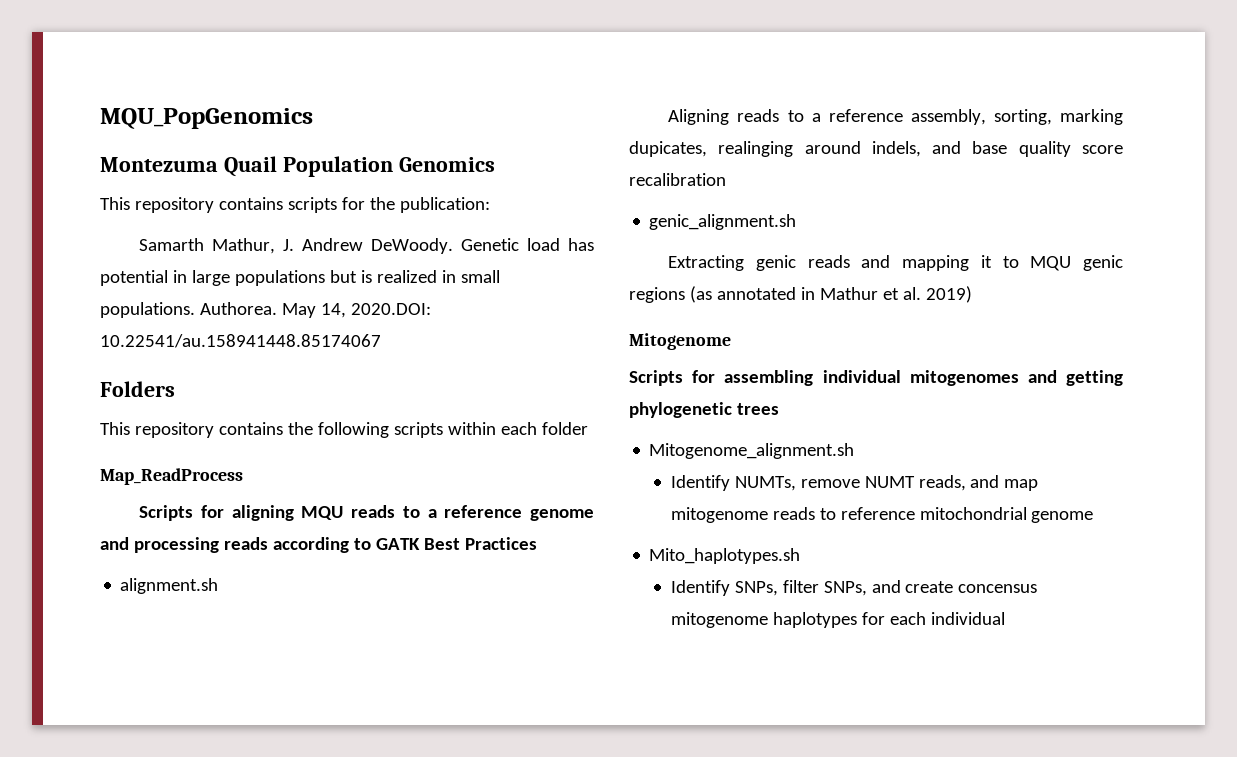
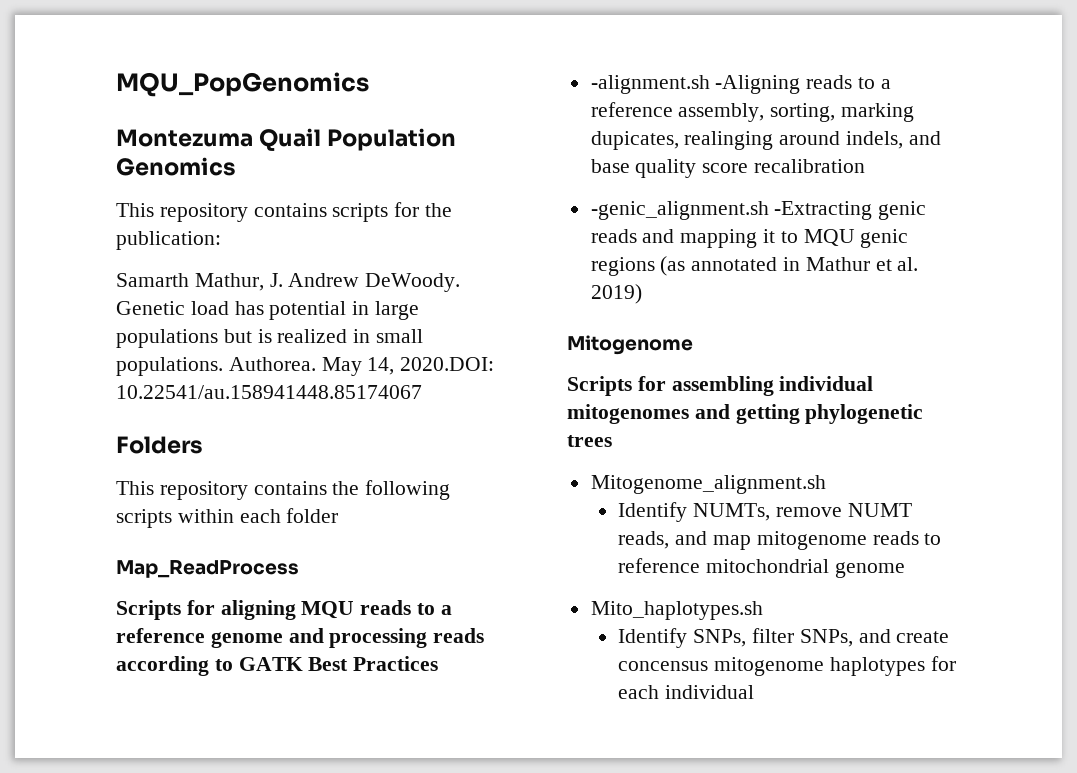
- alignment.sh
- Aligning reads to a reference assembly, sorting, marking dupicates, realinging around indels, and base quality score recalibration
+ -alignment.sh -Aligning reads to a reference assembly, sorting, marking dupicates, realinging around indels, and base quality score recalibration
- genic_alignment.sh
- Extracting genic reads and mapping it to MQU genic regions (as annotated in Mathur et al. 2019)
+ -genic_alignment.sh -Extracting genic reads and mapping it to MQU genic regions (as annotated in Mathur et al. 2019)

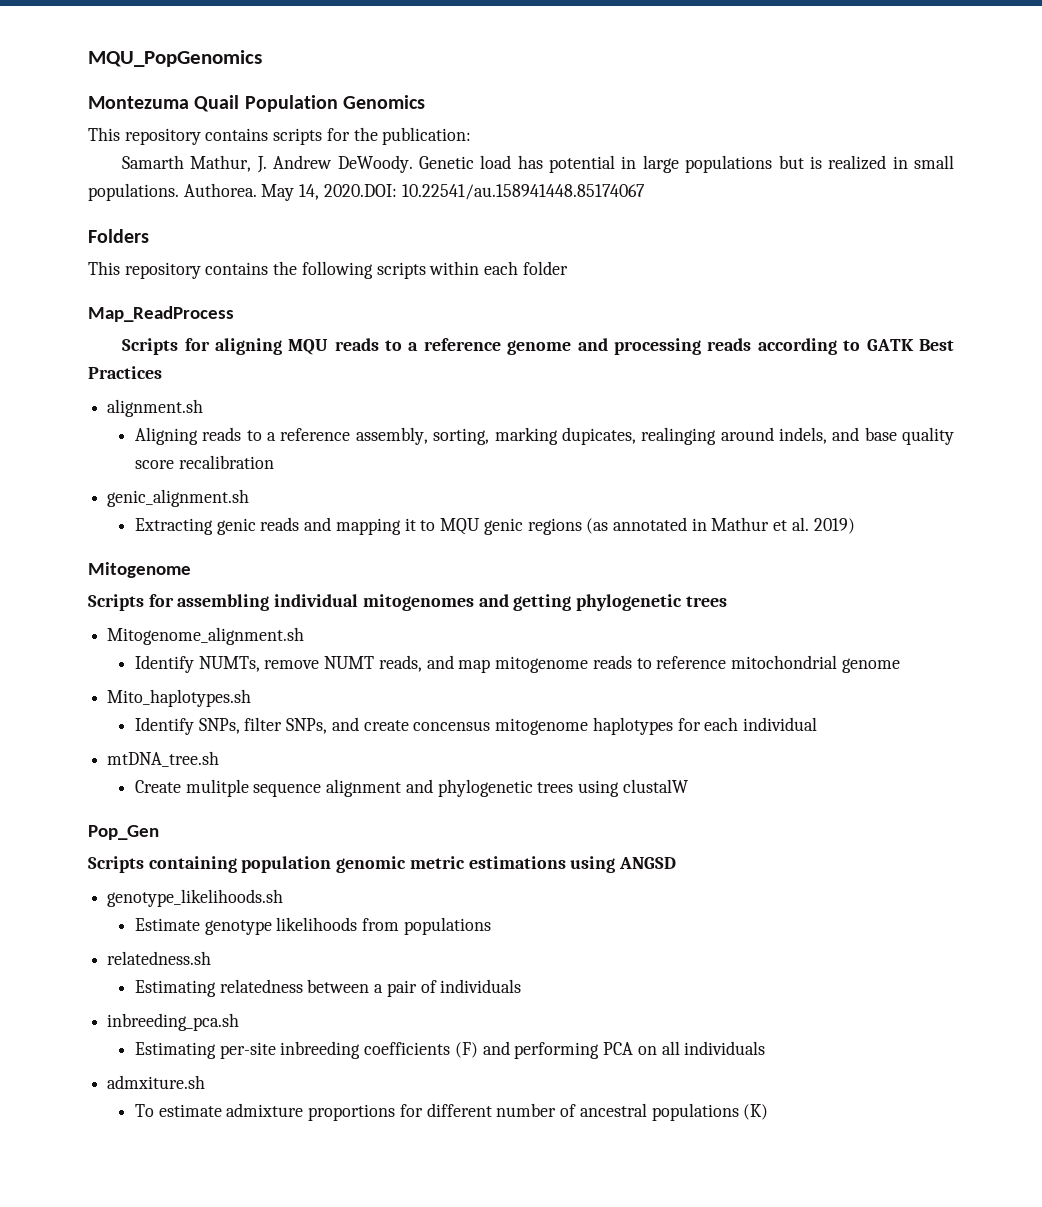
- -alignment.sh -Aligning reads to a reference assembly, sorting, marking dupicates, realinging around indels, and base quality score recalibration
+ alignment.sh
+ Aligning reads to a reference assembly, sorting, marking dupicates, realinging around indels, and base quality score recalibration
- -genic_alignment.sh -Extracting genic reads and mapping it to MQU genic regions (as annotated in Mathur et al. 2019)
+ genic_alignment.sh
+ Extracting genic reads and mapping it to MQU genic regions (as annotated in Mathur et al. 2019)
+ mtDNA_tree.sh
+ Create mulitple sequence alignment and phylogenetic trees using clustalW
+ Pop_Gen
+ Scripts containing population genomic metric estimations using ANGSD
+ genotype_likelihoods.sh
+ Estimate genotype likelihoods from populations
+ relatedness.sh
+ Estimating relatedness between a pair of individuals
+ inbreeding_pca.sh
+ Estimating per-site inbreeding coefficients (F) and performing PCA on all individuals
+ admxiture.sh
+ To estimate admixture proportions for different number of ancestral populations (K)

